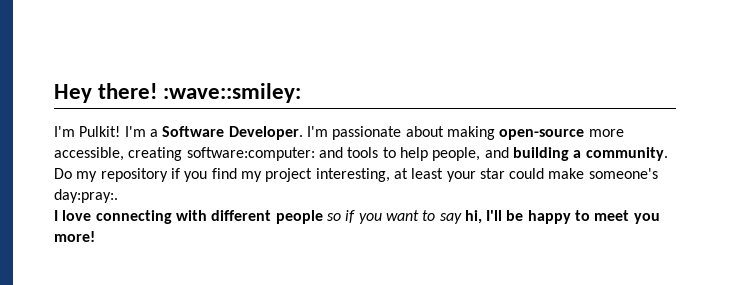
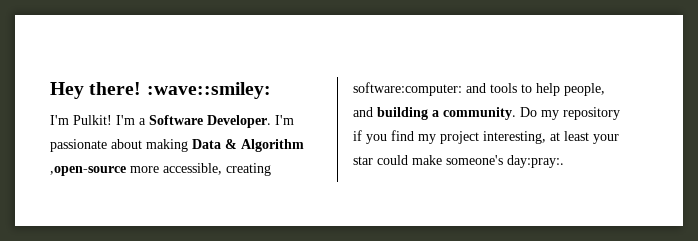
- I'm passionate about making open-source more accessible, creating software:computer: and tools to help people, and building a community.
+ I'm passionate about making Data & Algorithm ,open-source more accessible, creating software:computer: and tools to help people, and building a community.
- I love connecting with different people so if you want to say hi, I'll be happy to meet you more!

